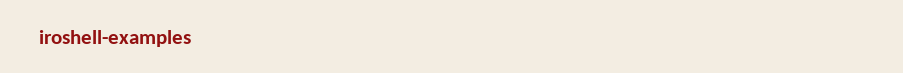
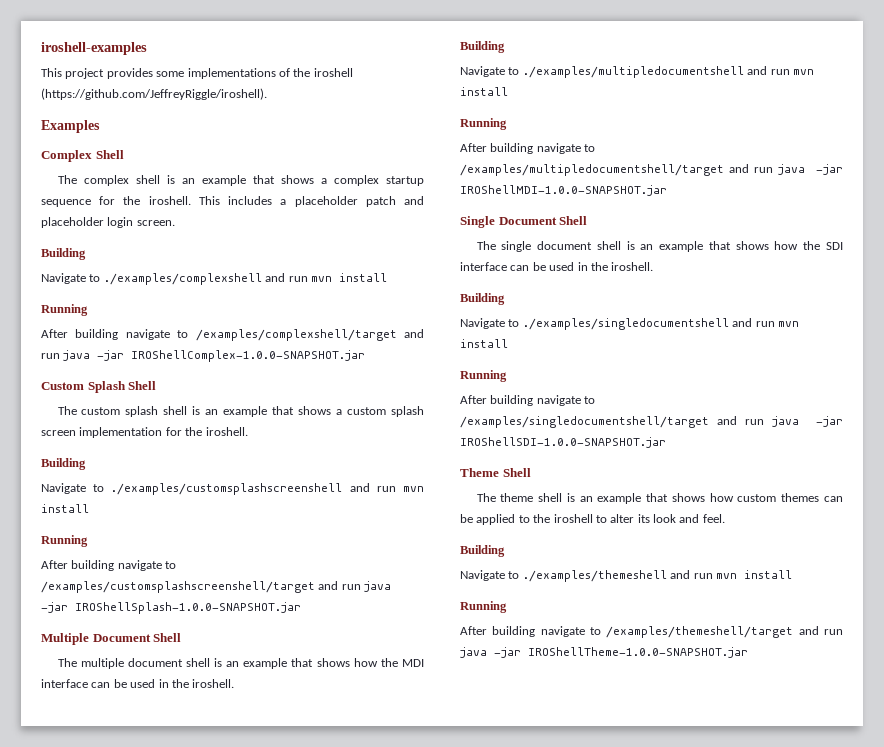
+ This project provides some implementations of the iroshell (https://github.com/JeffreyRiggle/iroshell).
+ Examples
+ Complex Shell
+ The complex shell is an example that shows a complex startup sequence for the iroshell. This includes a placeholder patch and placeholder login screen.
+ Building
+ Navigate to ./examples/complexshell and run mvn install
+ Running
+ After building navigate to /examples/complexshell/target and run java -jar IROShellComplex-1.0.0-SNAPSHOT.jar
+ Custom Splash Shell
+ The custom splash shell is an example that shows a custom splash screen implementation for the iroshell.
+ Building
+ Navigate to ./examples/customsplashscreenshell and run mvn install
+ Running
+ After building navigate to /examples/customsplashscreenshell/target and run java -jar IROShellSplash-1.0.0-SNAPSHOT.jar
+ Multiple Document Shell
+ The multiple document shell is an example that shows how the MDI interface can be used in the iroshell.
+ Building
+ Navigate to ./examples/multipledocumentshell and run mvn install
+ Running
+ After building navigate to /examples/multipledocumentshell/target and run java -jar IROShellMDI-1.0.0-SNAPSHOT.jar
+ Single Document Shell
+ The single document shell is an example that shows how the SDI interface can be used in the iroshell.
+ Building
+ Navigate to ./examples/singledocumentshell and run mvn install
+ Running
+ After building navigate to /examples/singledocumentshell/target and run java -jar IROShellSDI-1.0.0-SNAPSHOT.jar
+ Theme Shell
+ The theme shell is an example that shows how custom themes can be applied to the iroshell to alter its look and feel.
+ Building
+ Navigate to ./examples/themeshell and run mvn install
+ Running
+ After building navigate to /examples/themeshell/target and run java -jar IROShellTheme-1.0.0-SNAPSHOT.jar

